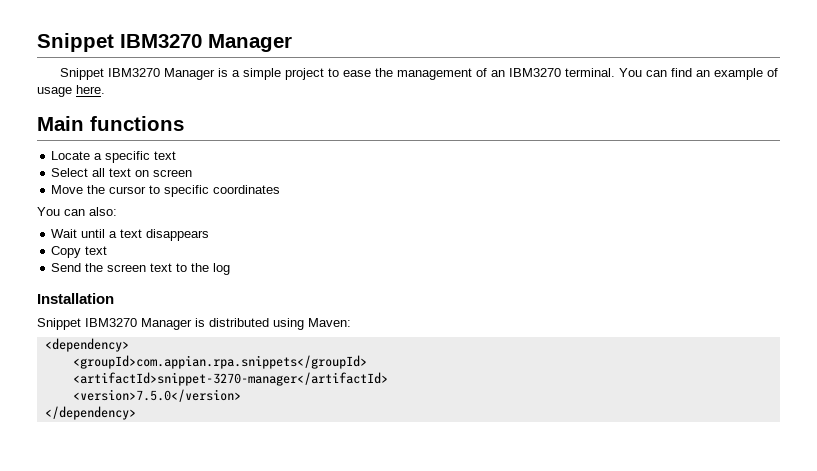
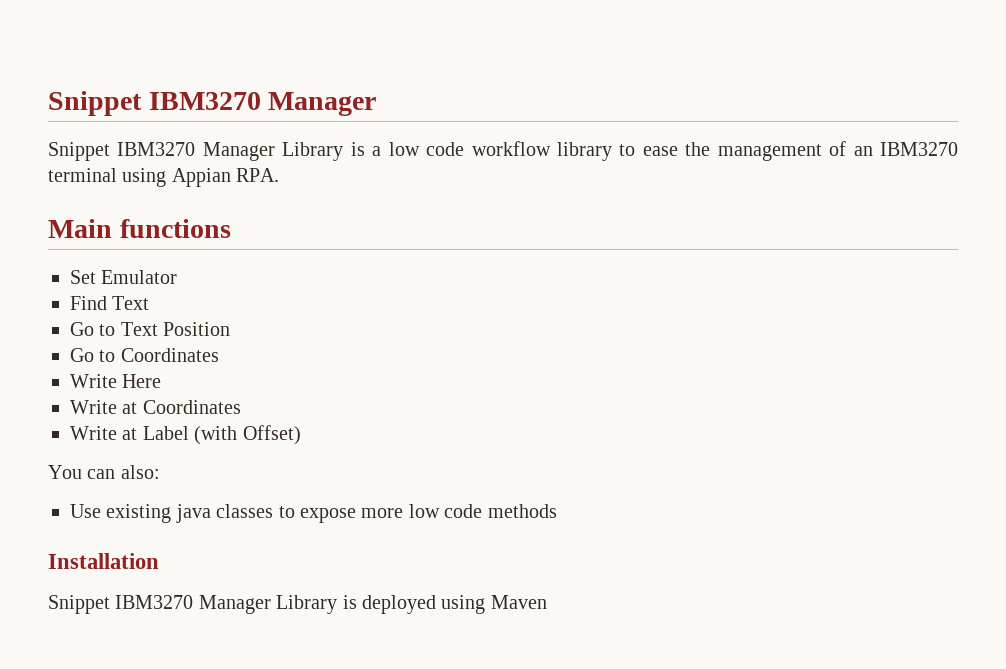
- Snippet IBM3270 Manager is a simple project to ease the management of an IBM3270 terminal. You can find an example of usage here.
+ Snippet IBM3270 Manager Library is a low code workflow library to ease the management of an IBM3270 terminal using Appian RPA.
  Main functions
- Locate a specific text
- Select all text on screen
- Move the cursor to specific coordinates
+ Set Emulator
+ Find Text
+ Go to Text Position
+ Go to Coordinates
+ Write Here
+ Write at Coordinates
+ Write at Label (with Offset)
  You can also:
- Wait until a text disappears
- Copy text
- Send the screen text to the log
+ Use existing java classes to expose more low code methods
  Installation
- Snippet IBM3270 Manager is distributed using Maven:
- <dependency>
- <groupId>com.appian.rpa.snippets</groupId>
- <artifactId>snippet-3270-manager</artifactId>
- <version>7.5.0</version>
- </dependency>
+ Snippet IBM3270 Manager Library is deployed using Maven

